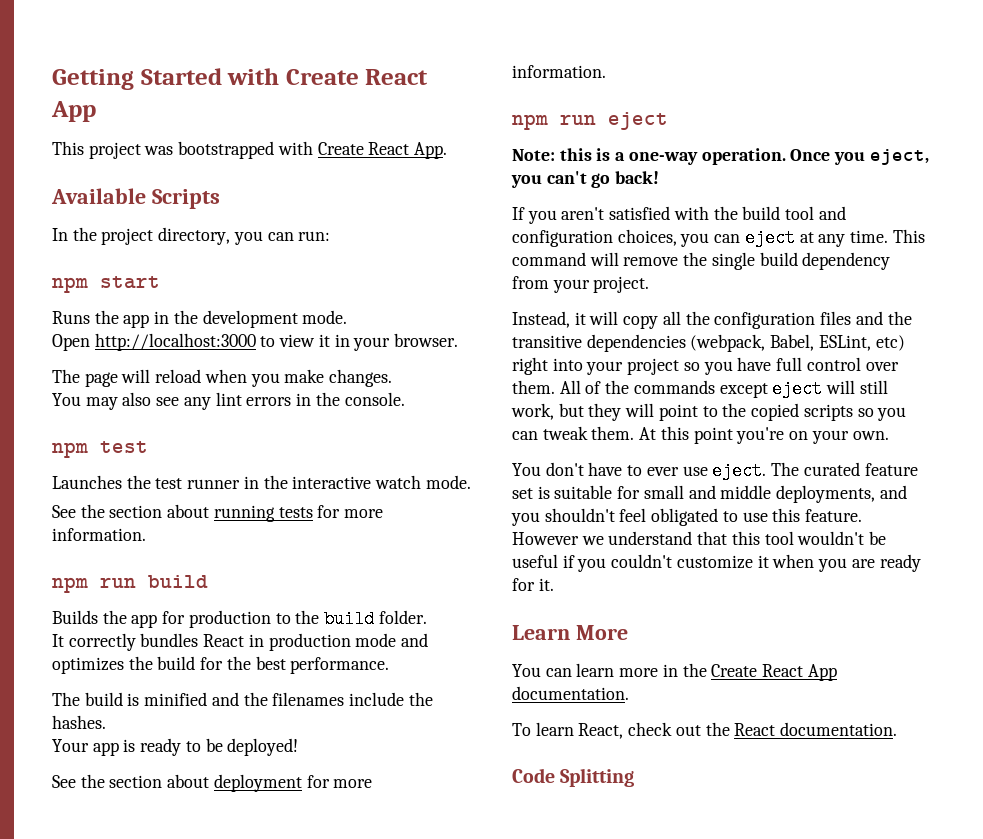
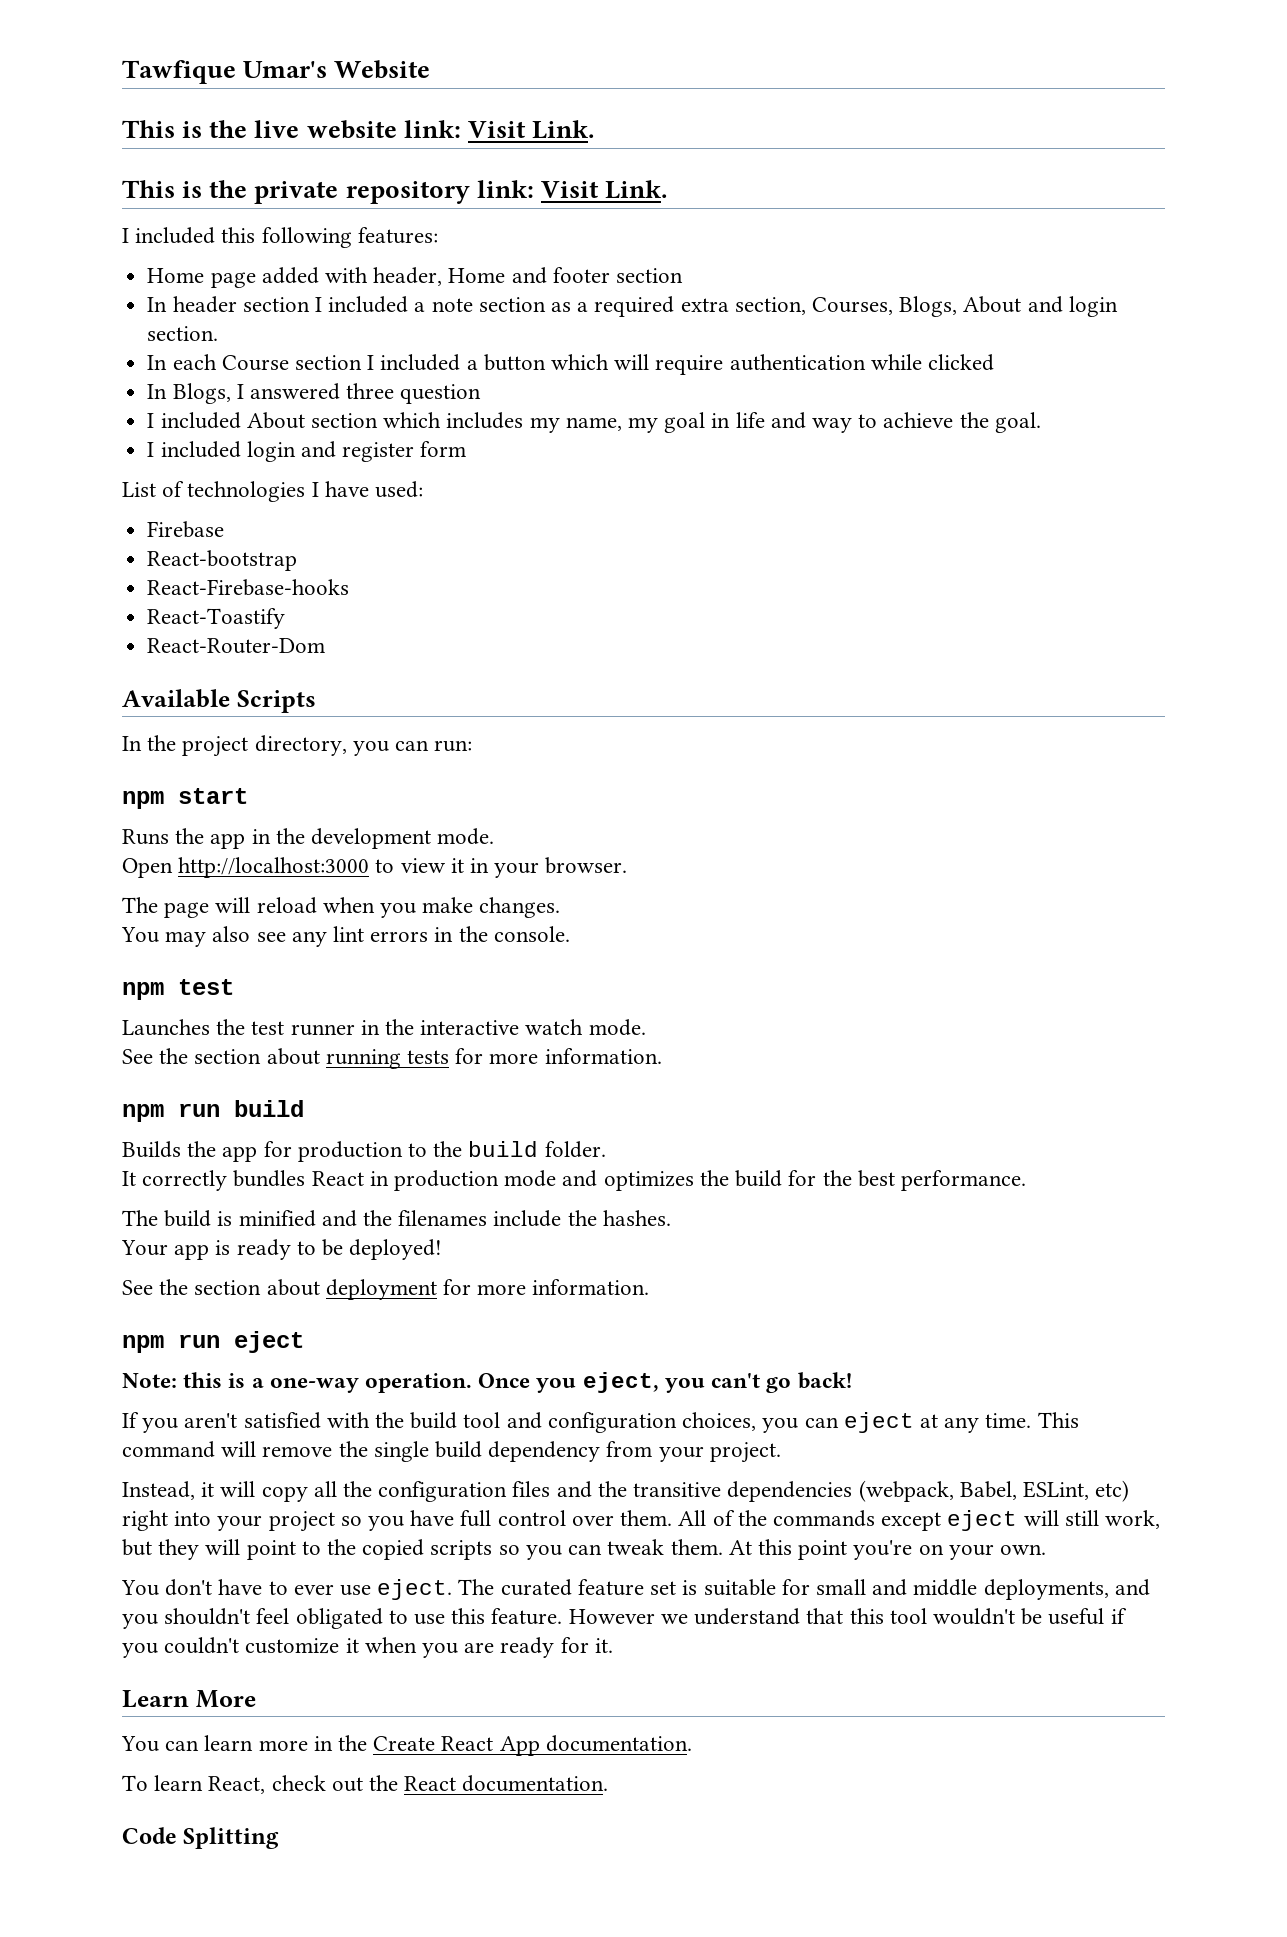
- Getting Started with Create React App
- This project was bootstrapped with Create React App.
+ Tawfique Umar's Website
+ This is the live website link: Visit Link.
+ This is the private repository link: Visit Link.
+ I included this following features:
+ Home page added with header, Home and footer section
+ In header section I included a note section as a required extra section, Courses, Blogs, About and login section.
+ In each Course section I included a button which will require authentication while clicked
+ In Blogs, I answered three question
+ I included About section which includes my name, my goal in life and way to achieve the goal.
+ I included login and register form
+ List of technologies I have used:
+ Firebase
+ React-bootstrap
+ React-Firebase-hooks
+ React-Toastify
+ React-Router-Dom

